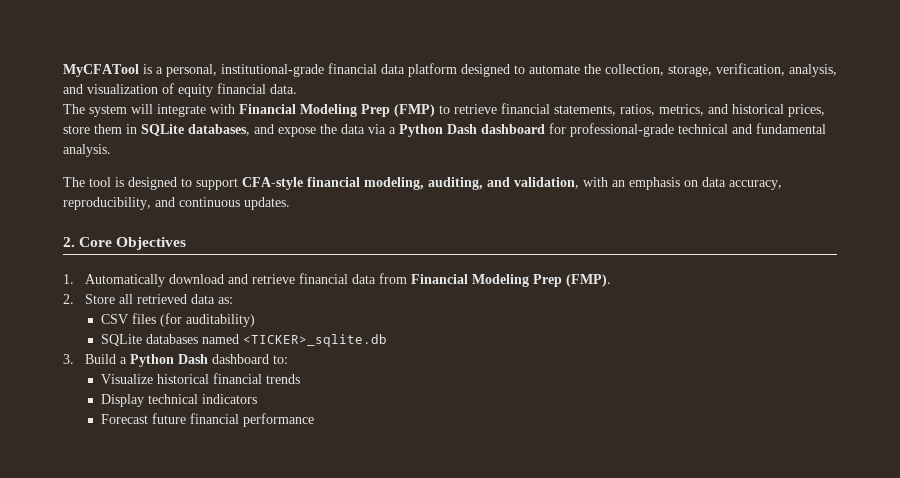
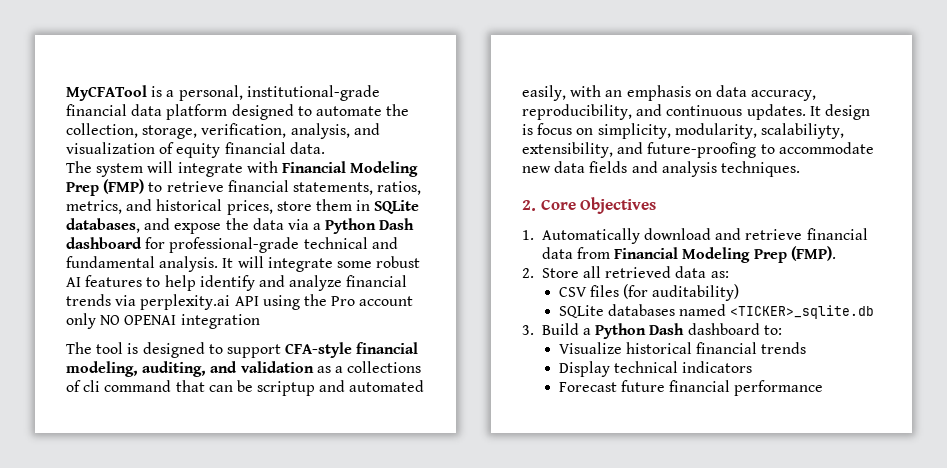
+ It will integrate some robust AI features to help identify and analyze financial trends via perplexity.ai API using the Pro account only NO OPENAI integration
- The tool is designed to support CFA-style financial modeling, auditing, and validation, with an emphasis on data accuracy, reproducibility, and continuous updates.
+ The tool is designed to support CFA-style financial modeling, auditing, and validation as a collections of cli command that can be scriptup and automated easily, with an emphasis on data accuracy, reproducibility, and continuous updates. It design is focus on simplicity, modularity, scalabiliyty, extensibility, and future-proofing to accommodate new data fields and analysis techniques.

